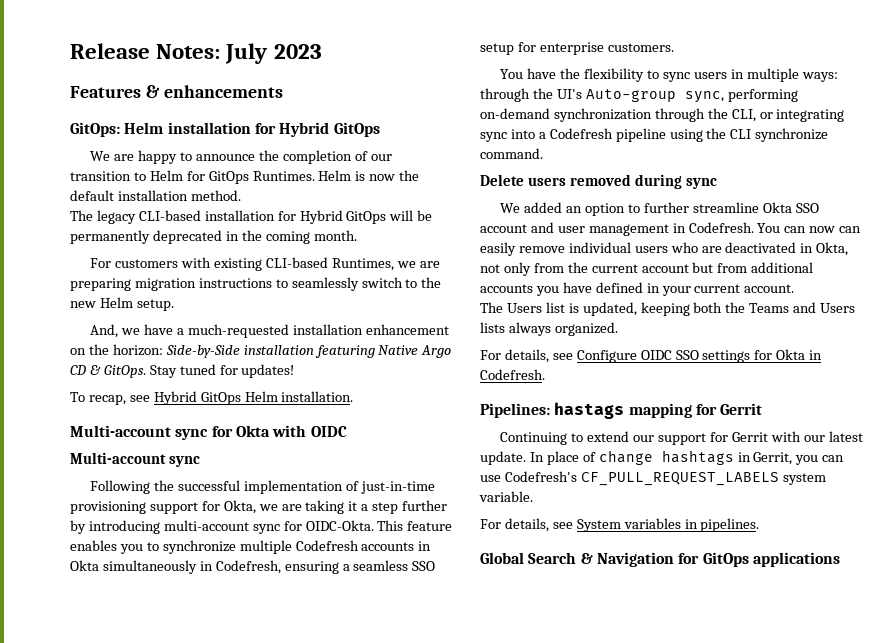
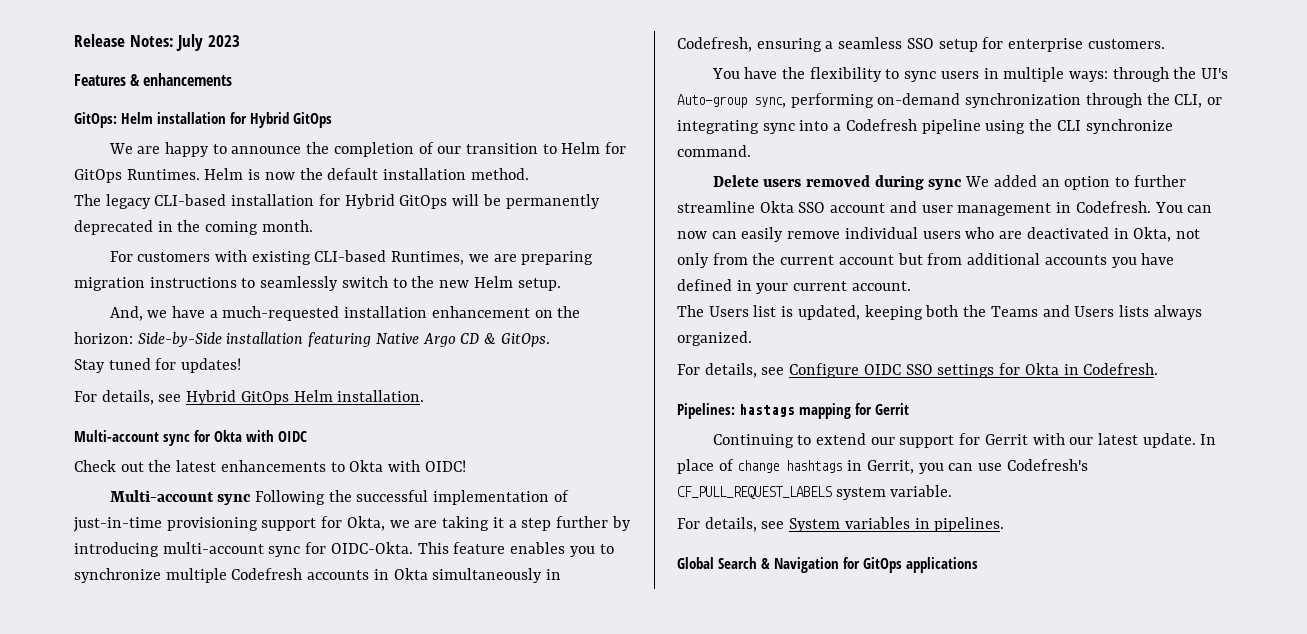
- And, we have a much-requested installation enhancement on the horizon: Side-by-Side installation featuring Native Argo CD & GitOps. Stay tuned for updates!
+ And, we have a much-requested installation enhancement on the horizon: Side-by-Side installation featuring Native Argo CD & GitOps.
+ Stay tuned for updates!
- To recap, see Hybrid GitOps Helm installation.
+ For details, see Hybrid GitOps Helm installation.
  Multi-account sync for Okta with OIDC
- Multi-account sync
- Following the successful implementation of just-in-time provisioning support for Okta, we are taking it a step further by introducing multi-account sync for OIDC-Okta.
+ Check out the latest enhancements to Okta with OIDC!
+ Multi-account sync Following the successful implementation of just-in-time provisioning support for Okta, we are taking it a step further by introducing multi-account sync for OIDC-Okta.
- Delete users removed during sync
- We added an option to further streamline Okta SSO account and user management in Codefresh.
+ Delete users removed during sync We added an option to further streamline Okta SSO account and user management in Codefresh.

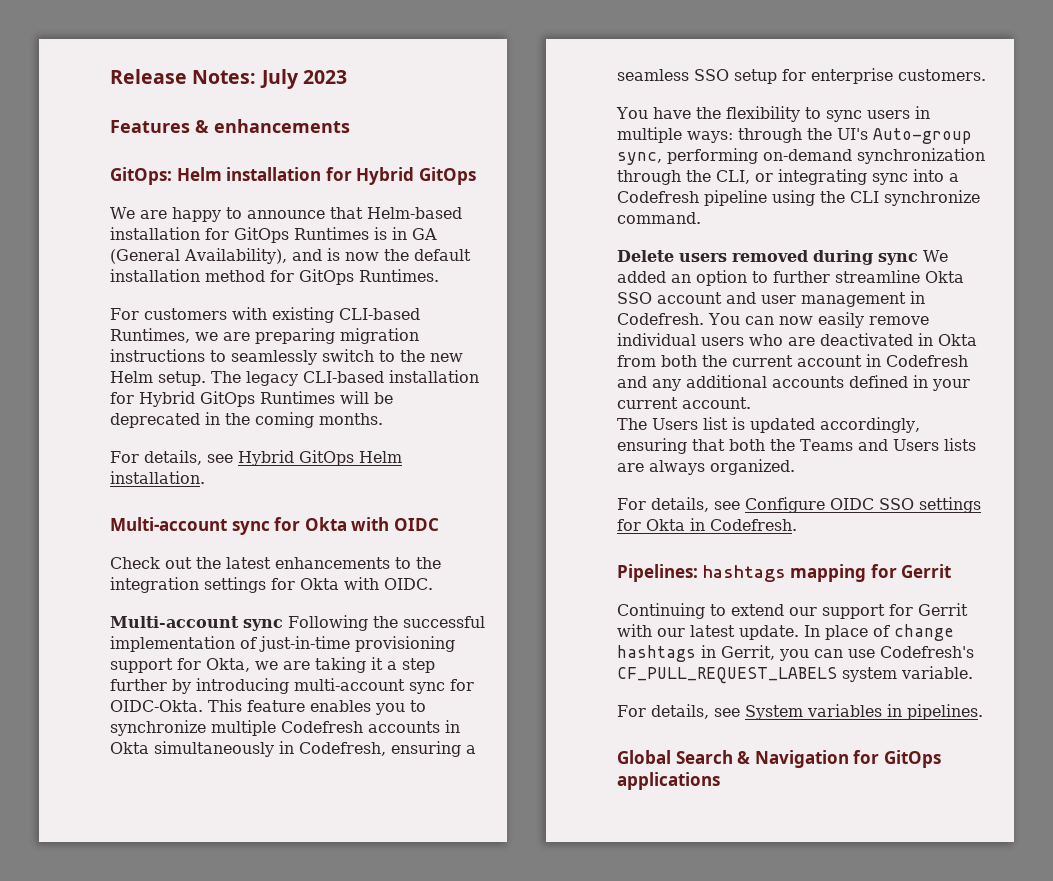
- We are happy to announce the completion of our transition to Helm for GitOps Runtimes. Helm is now the default installation method.
- The legacy CLI-based installation for Hybrid GitOps will be permanently deprecated in the coming month.
+ We are happy to announce that Helm-based installation for GitOps Runtimes is in GA (General Availability), and is now the default installation method for GitOps Runtimes.
- For customers with existing CLI-based Runtimes, we are preparing migration instructions to seamlessly switch to the new Helm setup.
- And, we have a much-requested installation enhancement on the horizon: Side-by-Side installation featuring Native Argo CD & GitOps.
- Stay tuned for updates!
+ For customers with existing CLI-based Runtimes, we are preparing migration instructions to seamlessly switch to the new Helm setup. The legacy CLI-based installation for Hybrid GitOps Runtimes will be deprecated in the coming months.
- Check out the latest enhancements to Okta with OIDC!
+ Check out the latest enhancements to the integration settings for Okta with OIDC.
- You can now can easily remove individual users who are deactivated in Okta, not only from the current account but from additional accounts you have defined in your current account.
+ You can now easily remove individual users who are deactivated in Okta from both the current account in Codefresh and any additional accounts defined in your current account.
- The Users list is updated, keeping both the Teams and Users lists always organized.
+ The Users list is updated accordingly, ensuring that both the Teams and Users lists are always organized.
- Pipelines: hastags mapping for Gerrit
+ Pipelines: hashtags mapping for Gerrit

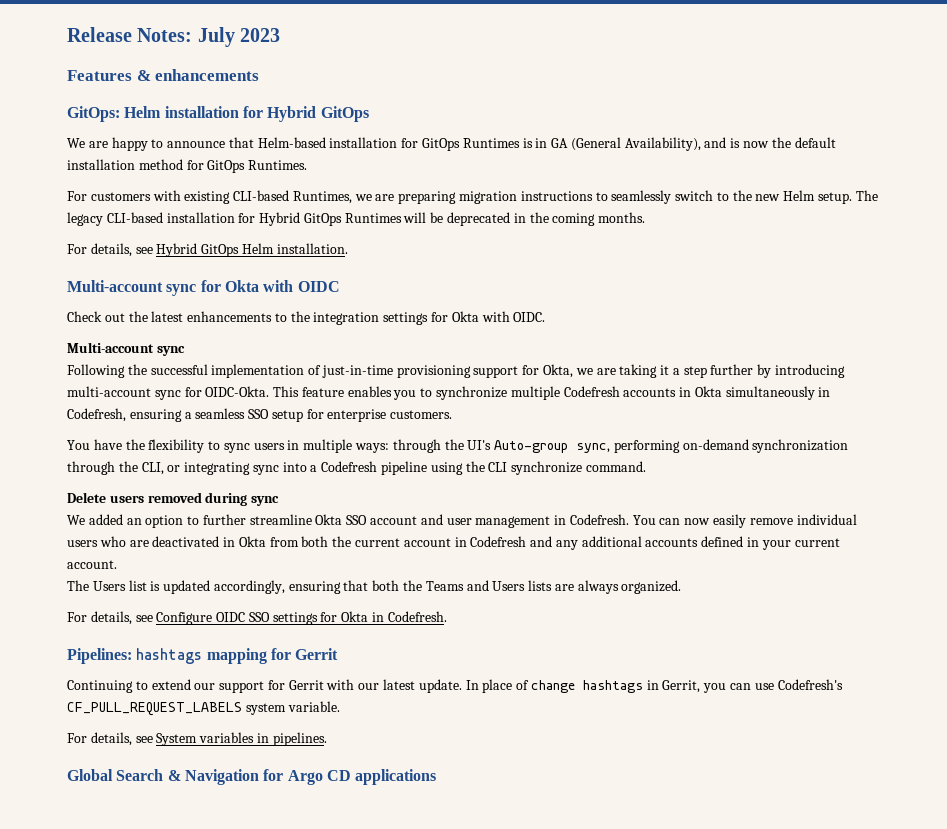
  Check out the latest enhancements to the integration settings for Okta with OIDC.
- Multi-account sync Following the successful implementation of just-in-time provisioning support for Okta, we are taking it a step further by introducing multi-account sync for OIDC-Okta.
+ Multi-account sync
+ Following the successful implementation of just-in-time provisioning support for Okta, we are taking it a step further by introducing multi-account sync for OIDC-Okta.
- Delete users removed during sync We added an option to further streamline Okta SSO account and user management in Codefresh.
+ Delete users removed during sync
+ We added an option to further streamline Okta SSO account and user management in Codefresh.
- Global Search & Navigation for GitOps applications
+ Global Search & Navigation for Argo CD applications

